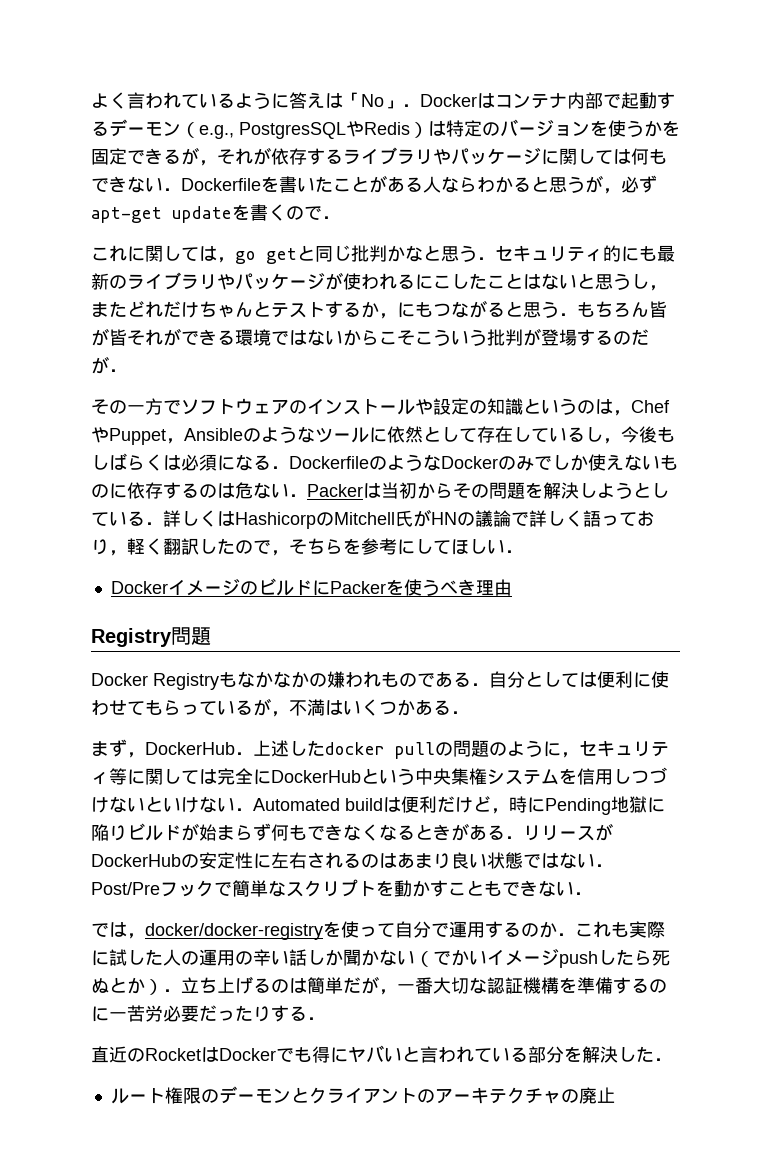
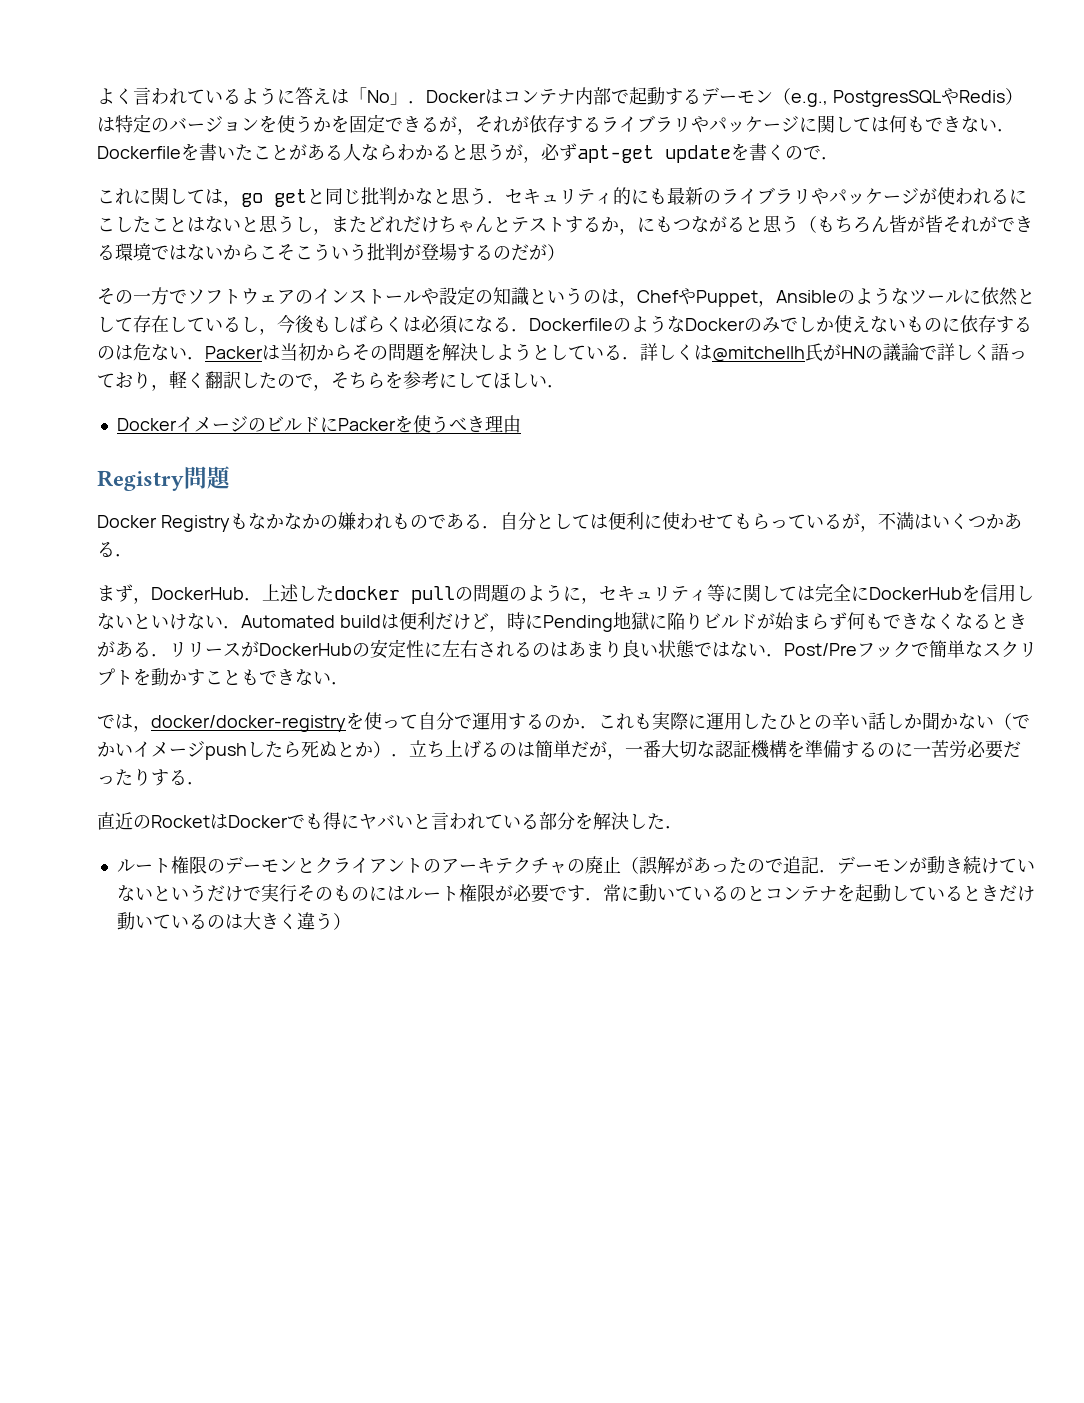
- これに関しては，go getと同じ批判かなと思う．セキュリティ的にも最新のライブラリやパッケージが使われるにこしたことはないと思うし，またどれだけちゃんとテストするか，にもつながると思う．もちろん皆が皆それができる環境ではないからこそこういう批判が登場するのだが．
+ これに関しては，go getと同じ批判かなと思う．セキュリティ的にも最新のライブラリやパッケージが使われるにこしたことはないと思うし，またどれだけちゃんとテストするか，にもつながると思う（もちろん皆が皆それができる環境ではないからこそこういう批判が登場するのだが）
- その一方でソフトウェアのインストールや設定の知識というのは，ChefやPuppet，Ansibleのようなツールに依然として存在しているし，今後もしばらくは必須になる．DockerfileのようなDockerのみでしか使えないものに依存するのは危ない．Packerは当初からその問題を解決しようとしている．詳しくはHashicorpのMitchell氏がHNの議論で詳しく語っており，軽く翻訳したので，そちらを参考にしてほしい．
+ その一方でソフトウェアのインストールや設定の知識というのは，ChefやPuppet，Ansibleのようなツールに依然として存在しているし，今後もしばらくは必須になる．DockerfileのようなDockerのみでしか使えないものに依存するのは危ない．Packerは当初からその問題を解決しようとしている．詳しくは@mitchellh氏がHNの議論で詳しく語っており，軽く翻訳したので，そちらを参考にしてほしい．
- まず，DockerHub．上述したdocker pullの問題のように，セキュリティ等に関しては完全にDockerHubという中央集権システムを信用しつづけないといけない．Automated buildは便利だけど，時にPending地獄に陥りビルドが始まらず何もできなくなるときがある．リリースがDockerHubの安定性に左右されるのはあまり良い状態ではない．Post/Preフックで簡単なスクリプトを動かすこともできない．
+ まず，DockerHub．上述したdocker pullの問題のように，セキュリティ等に関しては完全にDockerHubを信用しないといけない．Automated buildは便利だけど，時にPending地獄に陥りビルドが始まらず何もできなくなるときがある．リリースがDockerHubの安定性に左右されるのはあまり良い状態ではない．Post/Preフックで簡単なスクリプトを動かすこともできない．
- では，docker/docker-registryを使って自分で運用するのか．これも実際に試した人の運用の辛い話しか聞かない（でかいイメージpushしたら死ぬとか）．立ち上げるのは簡単だが，一番大切な認証機構を準備するのに一苦労必要だったりする．
+ では，docker/docker-registryを使って自分で運用するのか．これも実際に運用したひとの辛い話しか聞かない（でかいイメージpushしたら死ぬとか）．立ち上げるのは簡単だが，一番大切な認証機構を準備するのに一苦労必要だったりする．
- ルート権限のデーモンとクライアントのアーキテクチャの廃止
+ ルート権限のデーモンとクライアントのアーキテクチャの廃止（誤解があったので追記．デーモンが動き続けていないというだけで実行そのものにはルート権限が必要です．常に動いているのとコンテナを起動しているときだけ動いているのは大きく違う）

